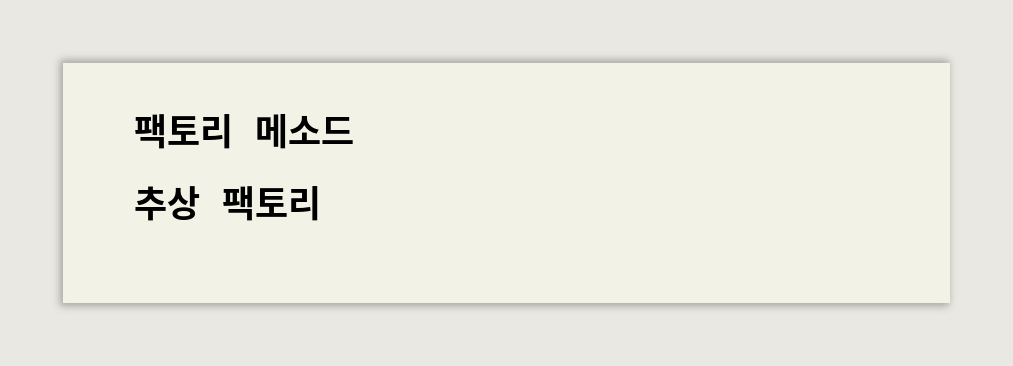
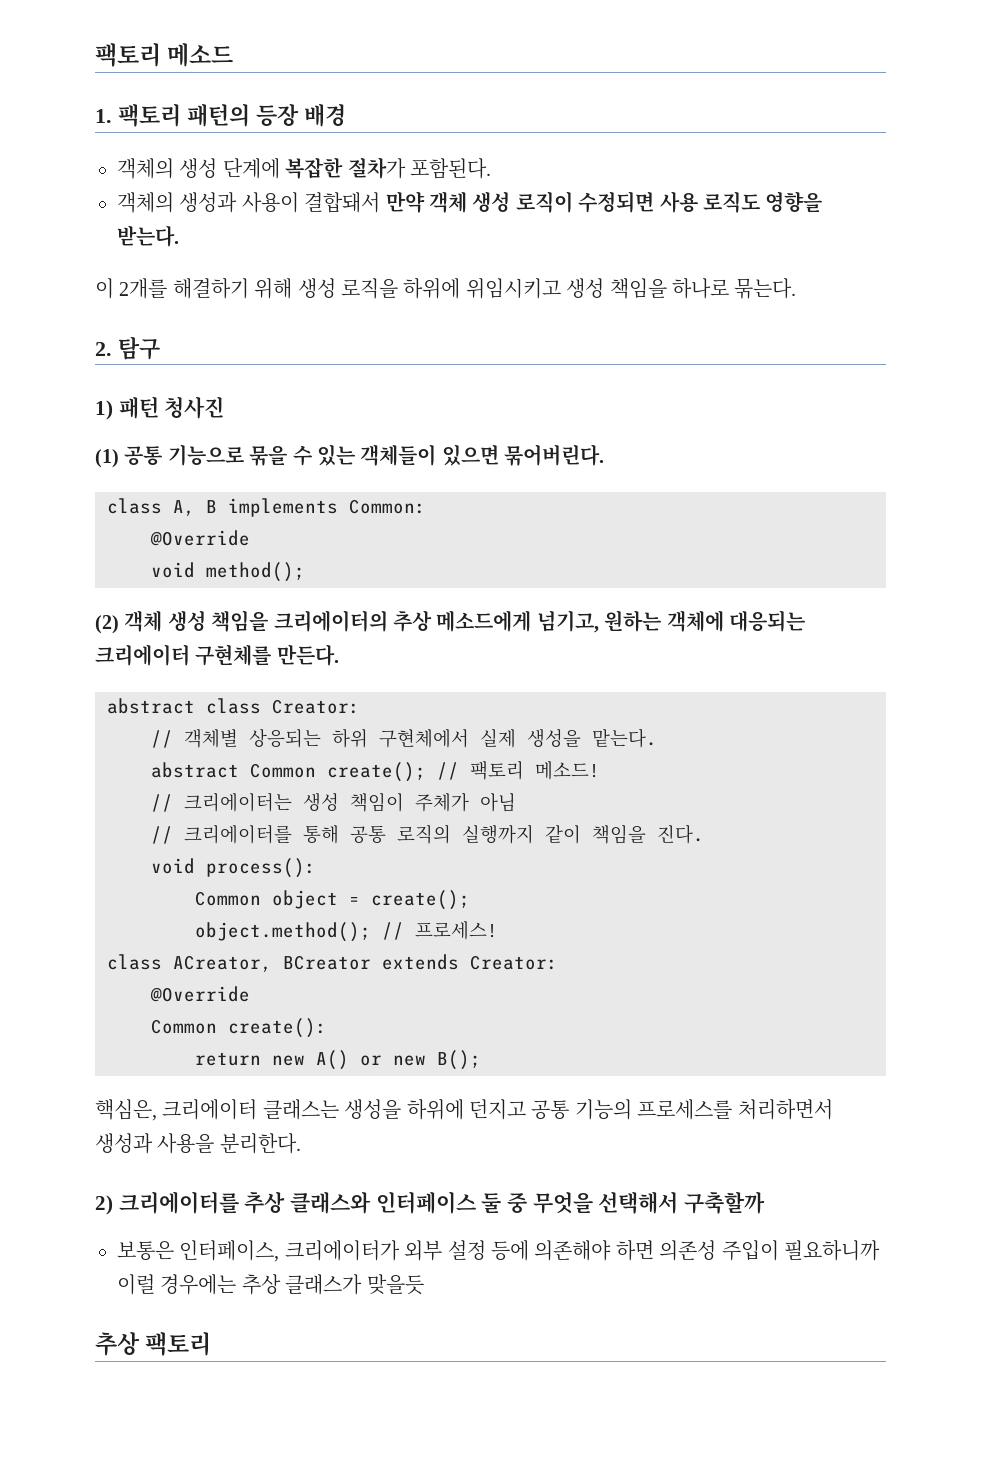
+ 1. 팩토리 패턴의 등장 배경
+ 객체의 생성 단계에 복잡한 절차가 포함된다.
+ 객체의 생성과 사용이 결합돼서 만약 객체 생성 로직이 수정되면 사용 로직도 영향을 받는다.
+ 이 2개를 해결하기 위해 생성 로직을 하위에 위임시키고 생성 책임을 하나로 묶는다.
+ 2. 탐구
+ 1) 패턴 청사진
+ (1) 공통 기능으로 묶을 수 있는 객체들이 있으면 묶어버린다.
+ class A, B implements Common:
+ @Override
+ void method();
+ (2) 객체 생성 책임을 크리에이터의 추상 메소드에게 넘기고, 원하는 객체에 대응되는 크리에이터 구현체를 만든다.
+ abstract class Creator:
+ // 객체별 상응되는 하위 구현체에서 실제 생성을 맡는다.
+ abstract Common create(); // 팩토리 메소드!
+ // 크리에이터는 생성 책임이 주체가 아님
+ // 크리에이터를 통해 공통 로직의 실행까지 같이 책임을 진다.
+ void process():
+ Common object = create();
+ object.method(); // 프로세스!
+ class ACreator, BCreator extends Creator:
+ @Override
+ Common create():
+ return new A() or new B();
+ 핵심은, 크리에이터 클래스는 생성을 하위에 던지고 공통 기능의 프로세스를 처리하면서 생성과 사용을 분리한다.
+ 2) 크리에이터를 추상 클래스와 인터페이스 둘 중 무엇을 선택해서 구축할까
+ 보통은 인터페이스, 크리에이터가 외부 설정 등에 의존해야 하면 의존성 주입이 필요하니까 이럴 경우에는 추상 클래스가 맞을듯

